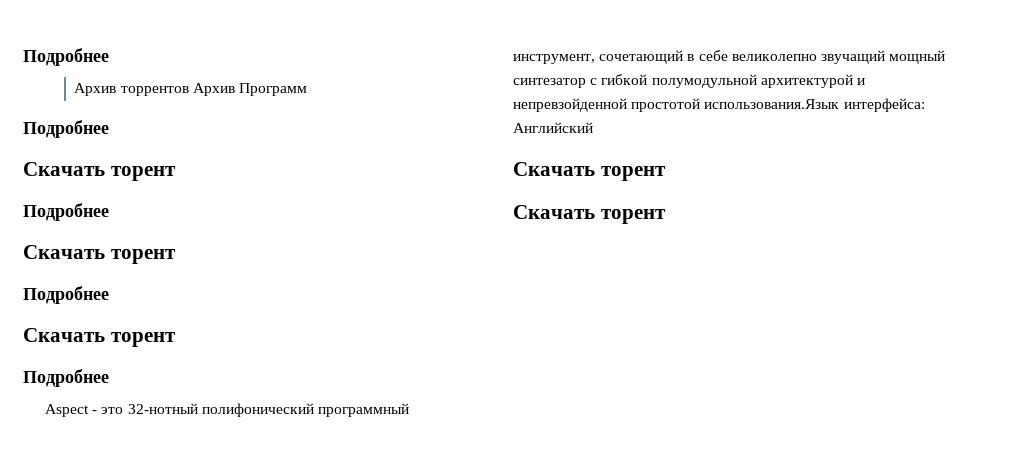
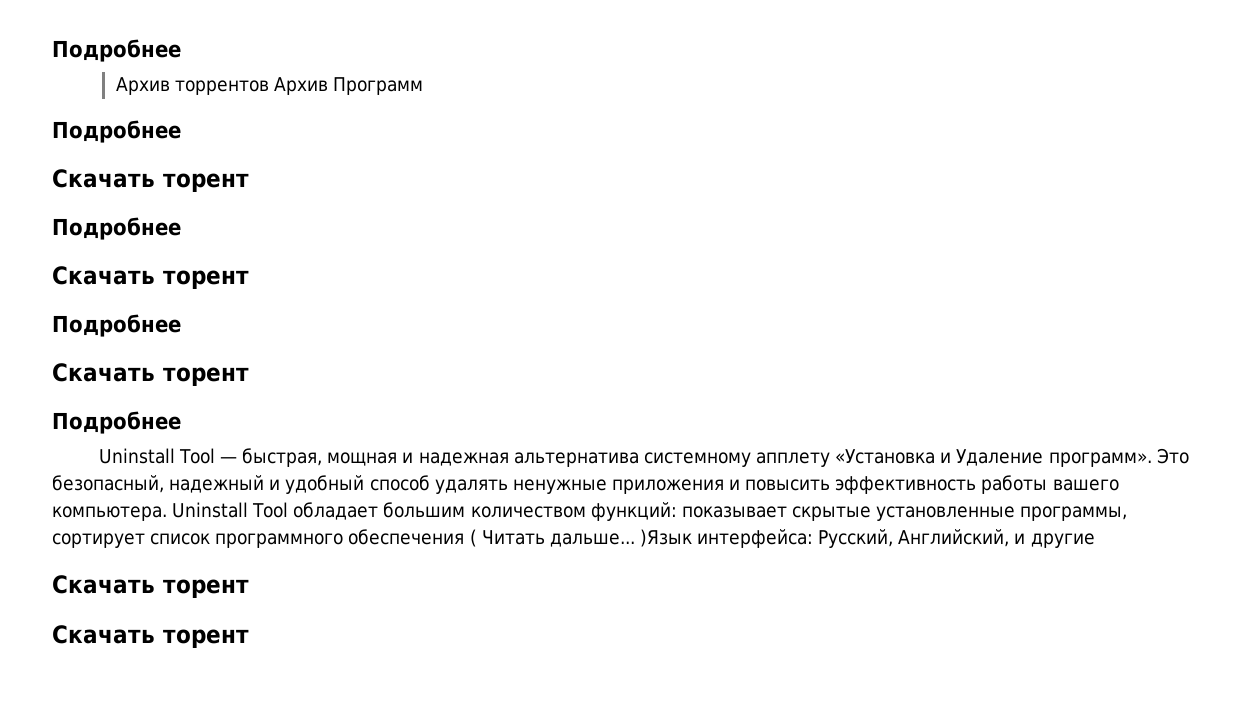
- Aspect - это 32-нотный полифонический программный инструмент, сочетающий в себе великолепно звучащий мощный синтезатор с гибкой полумодульной архитектурой и непревзойденной простотой использования.Язык интерфейса: Английский
+ Uninstall Tool — быстрая, мощная и надежная альтернатива системному апплету «Установка и Удаление программ». Это безопасный, надежный и удобный способ удалять ненужные приложения и повысить эффективность работы вашего компьютера. Uninstall Tool обладает большим количеством функций: показывает скрытые установленные программы, сортирует список программного обеспечения ( Читать дальше... )Язык интерфейса: Русский, Английский, и другие

